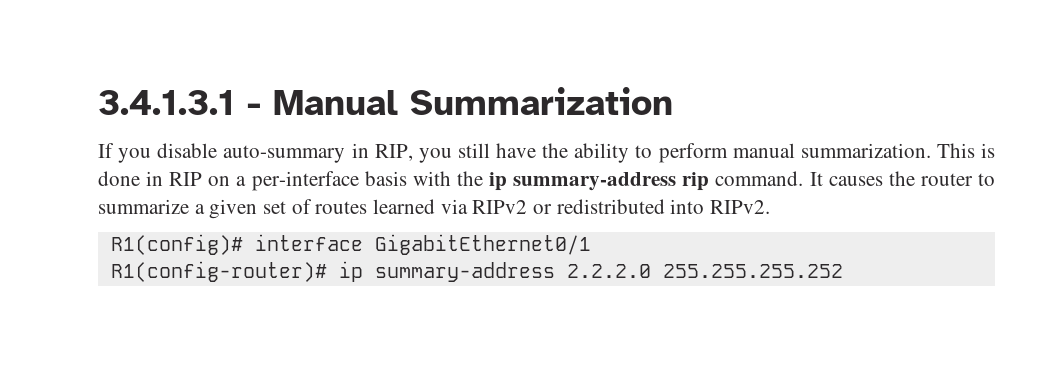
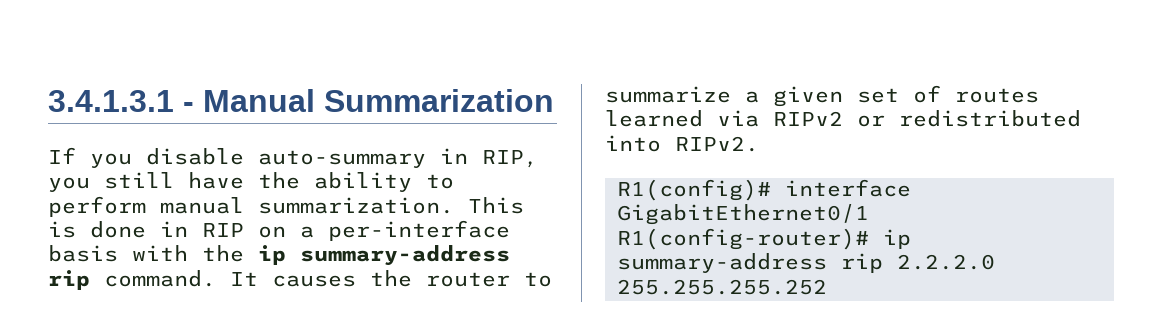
- R1(config-router)# ip summary-address 2.2.2.0 255.255.255.252
+ R1(config-router)# ip summary-address rip 2.2.2.0 255.255.255.252

